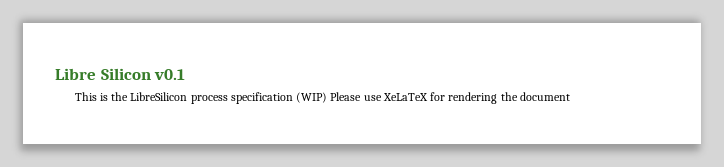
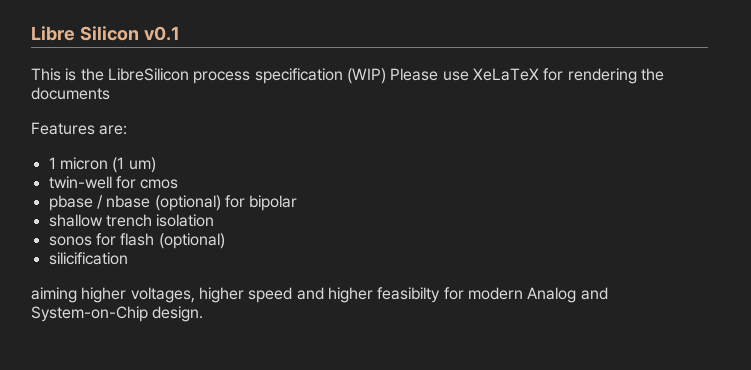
- This is the LibreSilicon process specification (WIP) Please use XeLaTeX for rendering the document
+ This is the LibreSilicon process specification (WIP) Please use XeLaTeX for rendering the documents
+ Features are:
+ 1 micron (1 um)
+ twin-well for cmos
+ pbase / nbase (optional) for bipolar
+ shallow trench isolation
+ sonos for flash (optional)
+ silicification
+ aiming higher voltages, higher speed and higher feasibilty for modern Analog and System-on-Chip design.

